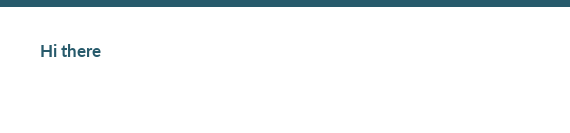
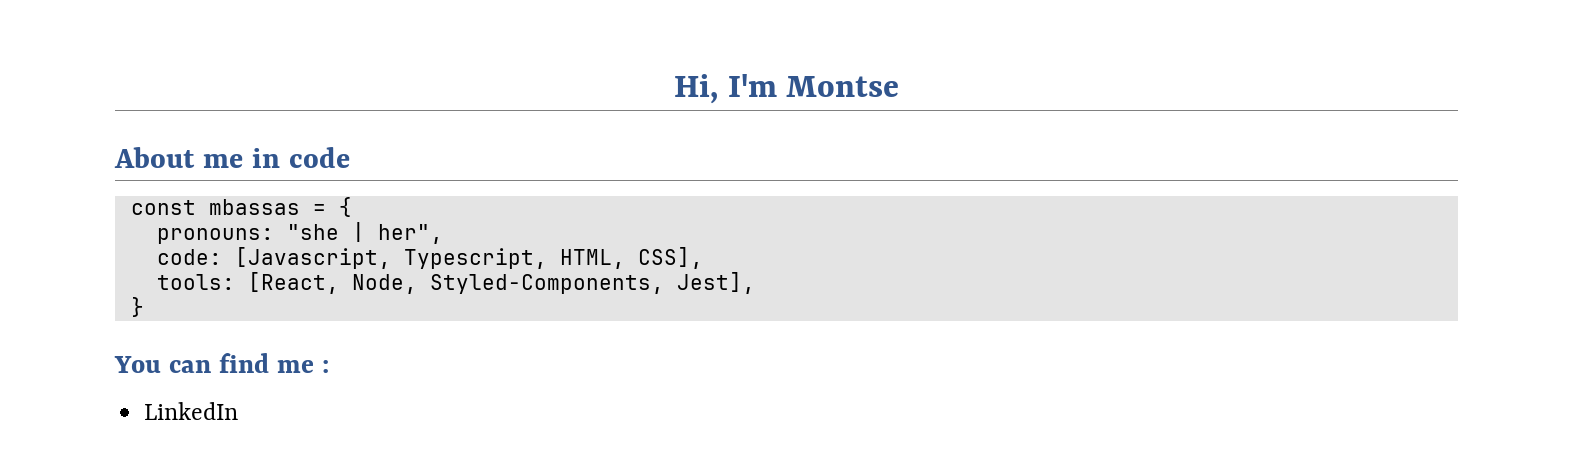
- Hi there
+ Hi, I'm Montse
+ About me in code
+ const mbassas = {
+ pronouns: "she | her",
+ code: [Javascript, Typescript, HTML, CSS],
+ tools: [React, Node, Styled-Components, Jest],
+ }
+ You can find me :
+ LinkedIn

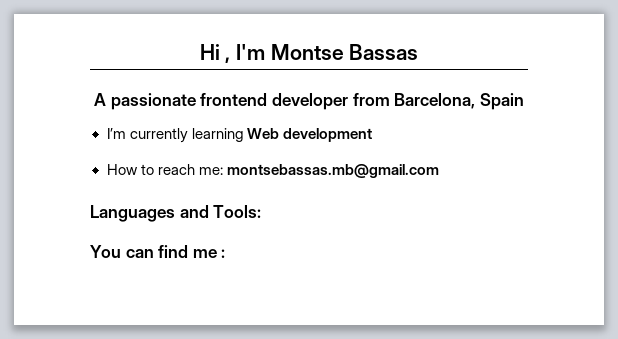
- Hi, I'm Montse
- About me in code
- const mbassas = {
- pronouns: "she | her",
- code: [Javascript, Typescript, HTML, CSS],
- tools: [React, Node, Styled-Components, Jest],
- }
+ Hi , I'm Montse Bassas
+ A passionate frontend developer from Barcelona, Spain
+ I’m currently learning Web development
+ How to reach me: montsebassas.mb@gmail.com
+ Languages and Tools:
- LinkedIn

